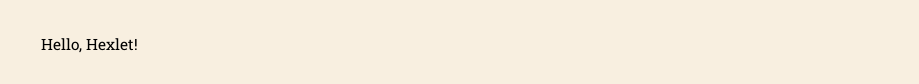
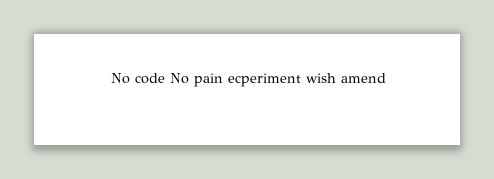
- Hello, Hexlet!
+ No code No pain ecperiment wish amend

